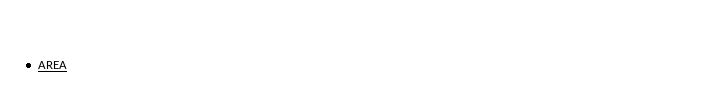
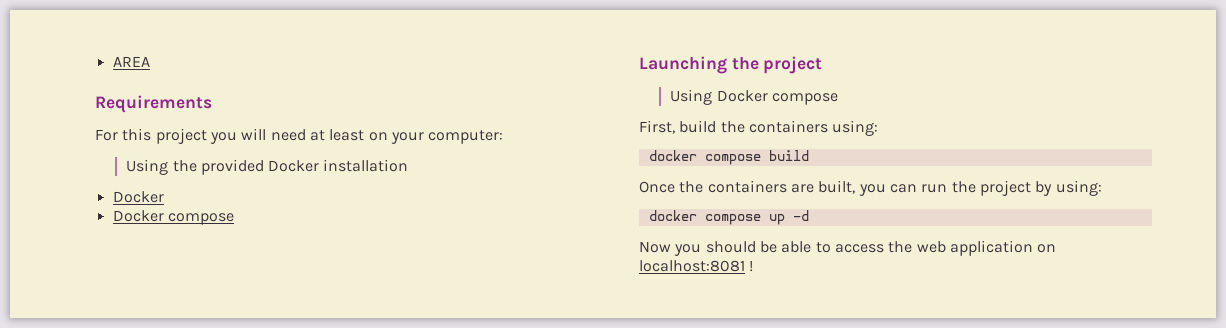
+ Requirements
+ For this project you will need at least on your computer:
+ Using the provided Docker installation
+ Docker
+ Docker compose
+ Launching the project
+ Using Docker compose
+ First, build the containers using:
+ docker compose build
+ Once the containers are built, you can run the project by using:
+ docker compose up -d
+ Now you should be able to access the web application on localhost:8081 !

